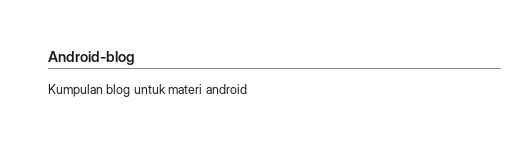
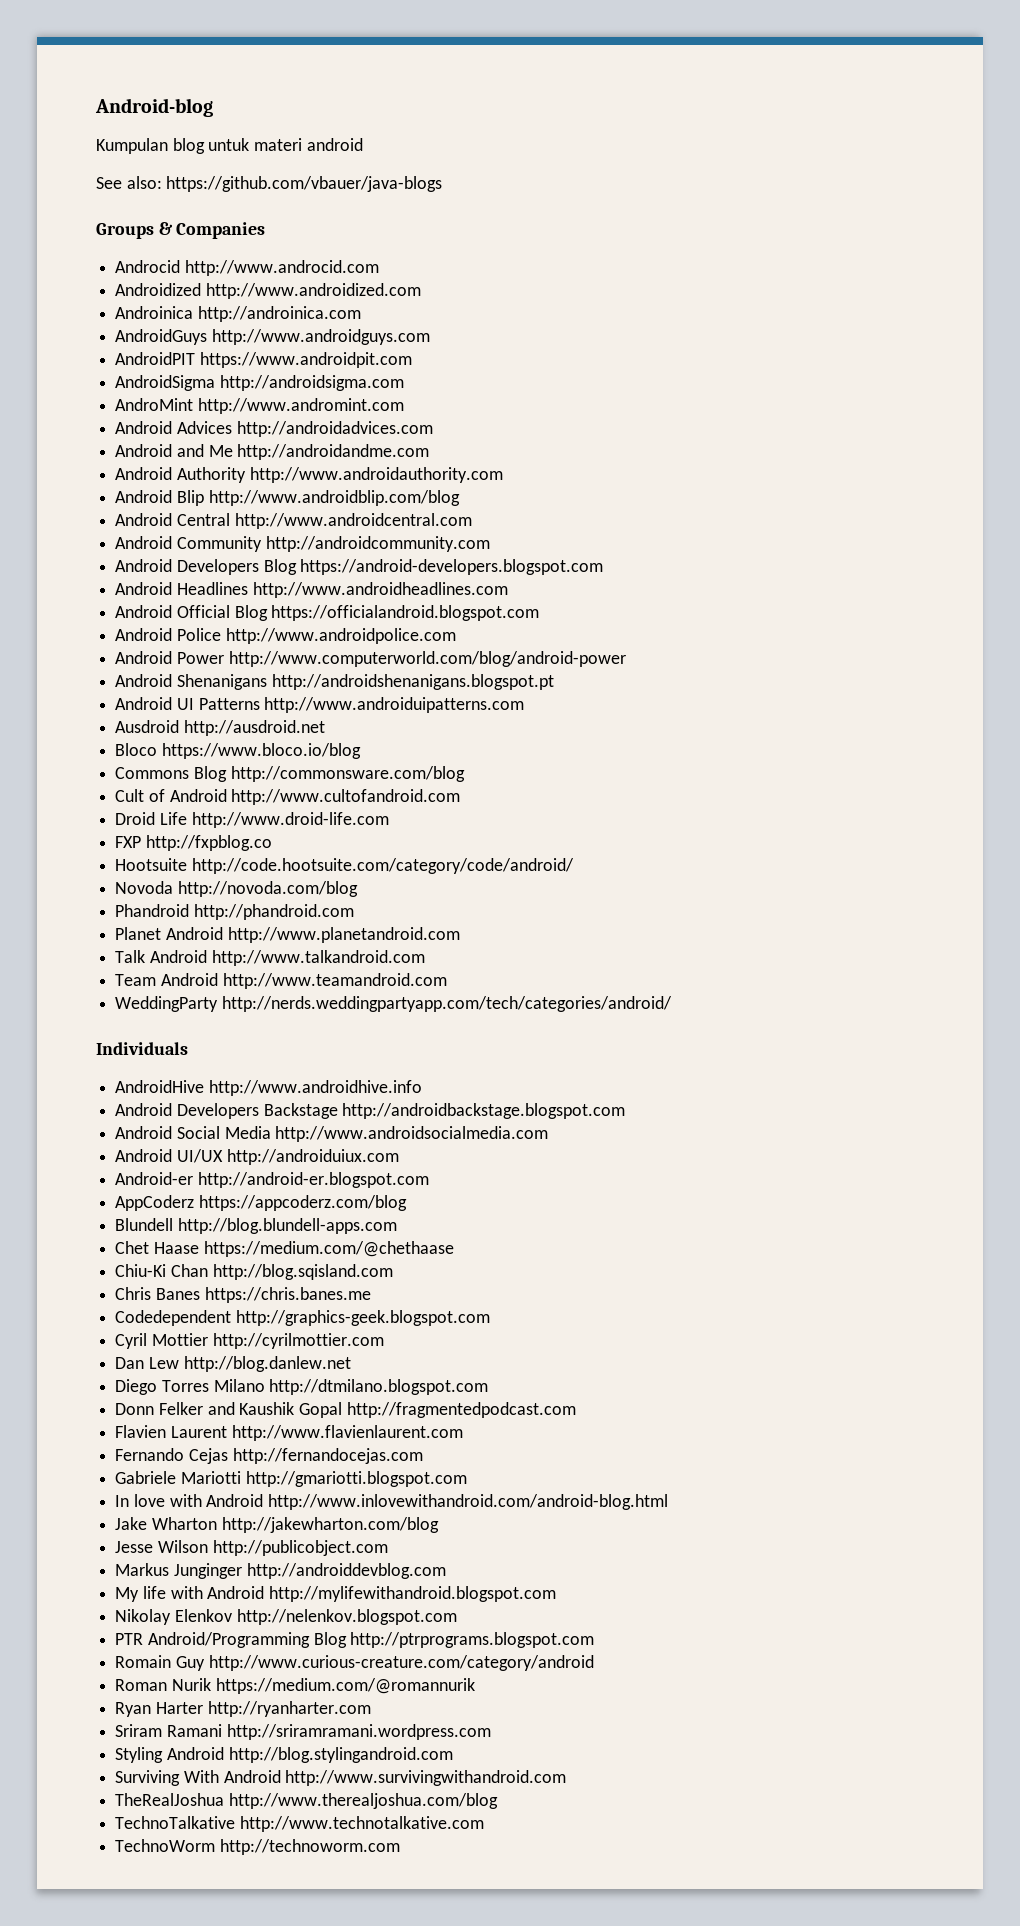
+ See also: https://github.com/vbauer/java-blogs
+ Groups & Companies
+ Androcid http://www.androcid.com
+ Androidized http://www.androidized.com
+ Androinica http://androinica.com
+ AndroidGuys http://www.androidguys.com
+ AndroidPIT https://www.androidpit.com
+ AndroidSigma http://androidsigma.com
+ AndroMint http://www.andromint.com
+ Android Advices http://androidadvices.com
+ Android and Me http://androidandme.com
+ Android Authority http://www.androidauthority.com
+ Android Blip http://www.androidblip.com/blog
+ Android Central http://www.androidcentral.com
+ Android Community http://androidcommunity.com
+ Android Developers Blog https://android-developers.blogspot.com
+ Android Headlines http://www.androidheadlines.com
+ Android Official Blog https://officialandroid.blogspot.com
+ Android Police http://www.androidpolice.com
+ Android Power http://www.computerworld.com/blog/android-power
+ Android Shenanigans http://androidshenanigans.blogspot.pt
+ Android UI Patterns http://www.androiduipatterns.com
+ Ausdroid http://ausdroid.net
+ Bloco https://www.bloco.io/blog
+ Commons Blog http://commonsware.com/blog
+ Cult of Android http://www.cultofandroid.com
+ Droid Life http://www.droid-life.com
+ FXP http://fxpblog.co
+ Hootsuite http://code.hootsuite.com/category/code/android/
+ Novoda http://novoda.com/blog
+ Phandroid http://phandroid.com
+ Planet Android http://www.planetandroid.com
+ Talk Android http://www.talkandroid.com
+ Team Android http://www.teamandroid.com
+ WeddingParty http://nerds.weddingpartyapp.com/tech/categories/android/
+ Individuals
+ AndroidHive http://www.androidhive.info
+ Android Developers Backstage http://androidbackstage.blogspot.com
+ Android Social Media http://www.androidsocialmedia.com
+ Android UI/UX http://androiduiux.com
+ Android-er http://android-er.blogspot.com
+ AppCoderz https://appcoderz.com/blog
+ Blundell http://blog.blundell-apps.com
+ Chet Haase https://medium.com/@chethaase
+ Chiu-Ki Chan http://blog.sqisland.com
+ Chris Banes https://chris.banes.me
+ Codedependent http://graphics-geek.blogspot.com
+ Cyril Mottier http://cyrilmottier.com
+ Dan Lew http://blog.danlew.net
+ Diego Torres Milano http://dtmilano.blogspot.com
+ Donn Felker and Kaushik Gopal http://fragmentedpodcast.com
+ Flavien Laurent http://www.flavienlaurent.com
+ Fernando Cejas http://fernandocejas.com
+ Gabriele Mariotti http://gmariotti.blogspot.com
+ In love with Android http://www.inlovewithandroid.com/android-blog.html
+ Jake Wharton http://jakewharton.com/blog
+ Jesse Wilson http://publicobject.com
+ Markus Junginger http://androiddevblog.com
+ My life with Android http://mylifewithandroid.blogspot.com
+ Nikolay Elenkov http://nelenkov.blogspot.com
+ PTR Android/Programming Blog http://ptrprograms.blogspot.com
+ Romain Guy http://www.curious-creature.com/category/android
+ Roman Nurik https://medium.com/@romannurik
+ Ryan Harter http://ryanharter.com
+ Sriram Ramani http://sriramramani.wordpress.com
+ Styling Android http://blog.stylingandroid.com
+ Surviving With Android http://www.survivingwithandroid.com
+ TheRealJoshua http://www.therealjoshua.com/blog
+ TechnoTalkative http://www.technotalkative.com
+ TechnoWorm http://technoworm.com

